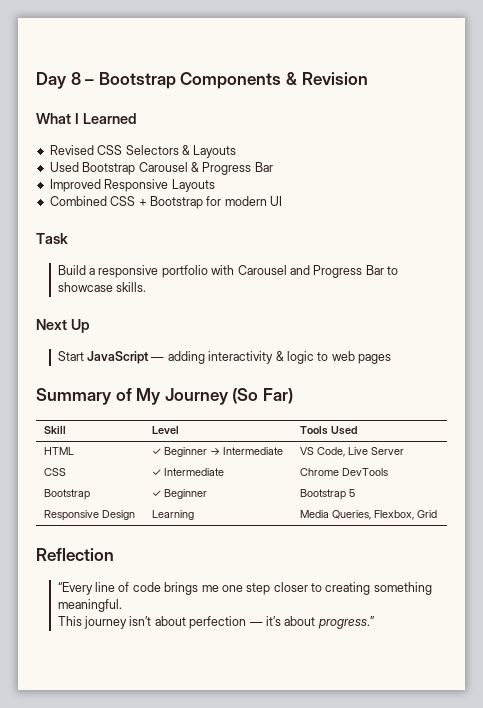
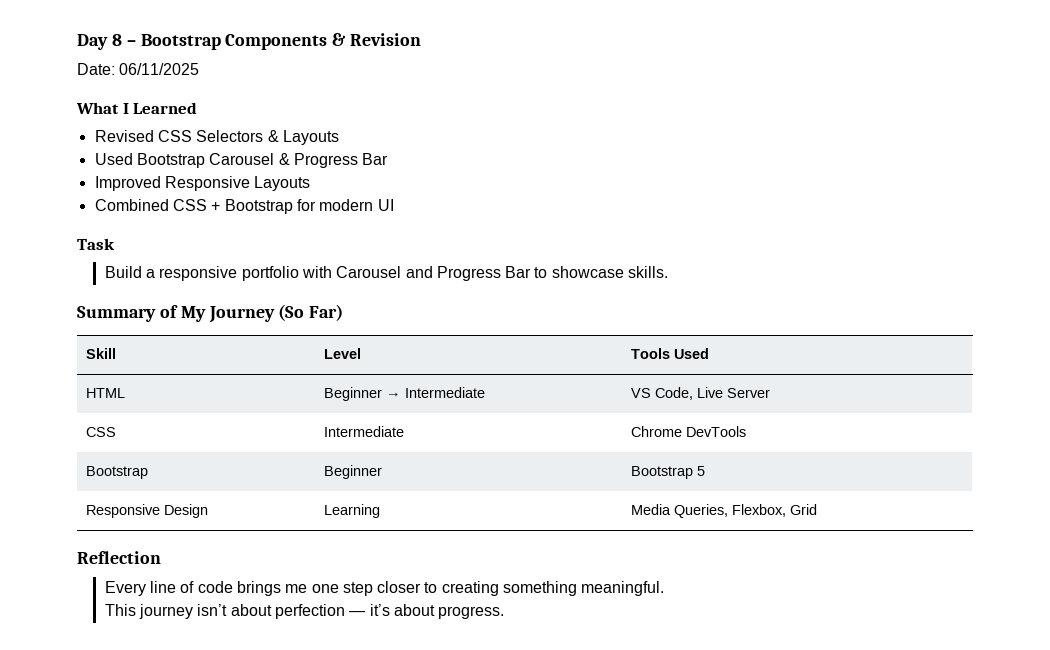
+ Date: 06/11/2025
- Next Up
- Start JavaScript — adding interactivity & logic to web pages
- HTML | ✓ Beginner → Intermediate | VS Code, Live Server
+ HTML | Beginner → Intermediate | VS Code, Live Server
- CSS | ✓ Intermediate | Chrome DevTools
+ CSS | Intermediate | Chrome DevTools
- Bootstrap | ✓ Beginner | Bootstrap 5
+ Bootstrap | Beginner | Bootstrap 5
- “Every line of code brings me one step closer to creating something meaningful.
+ Every line of code brings me one step closer to creating something meaningful.
- This journey isn’t about perfection — it’s about progress.”
+ This journey isn’t about perfection — it’s about progress.

